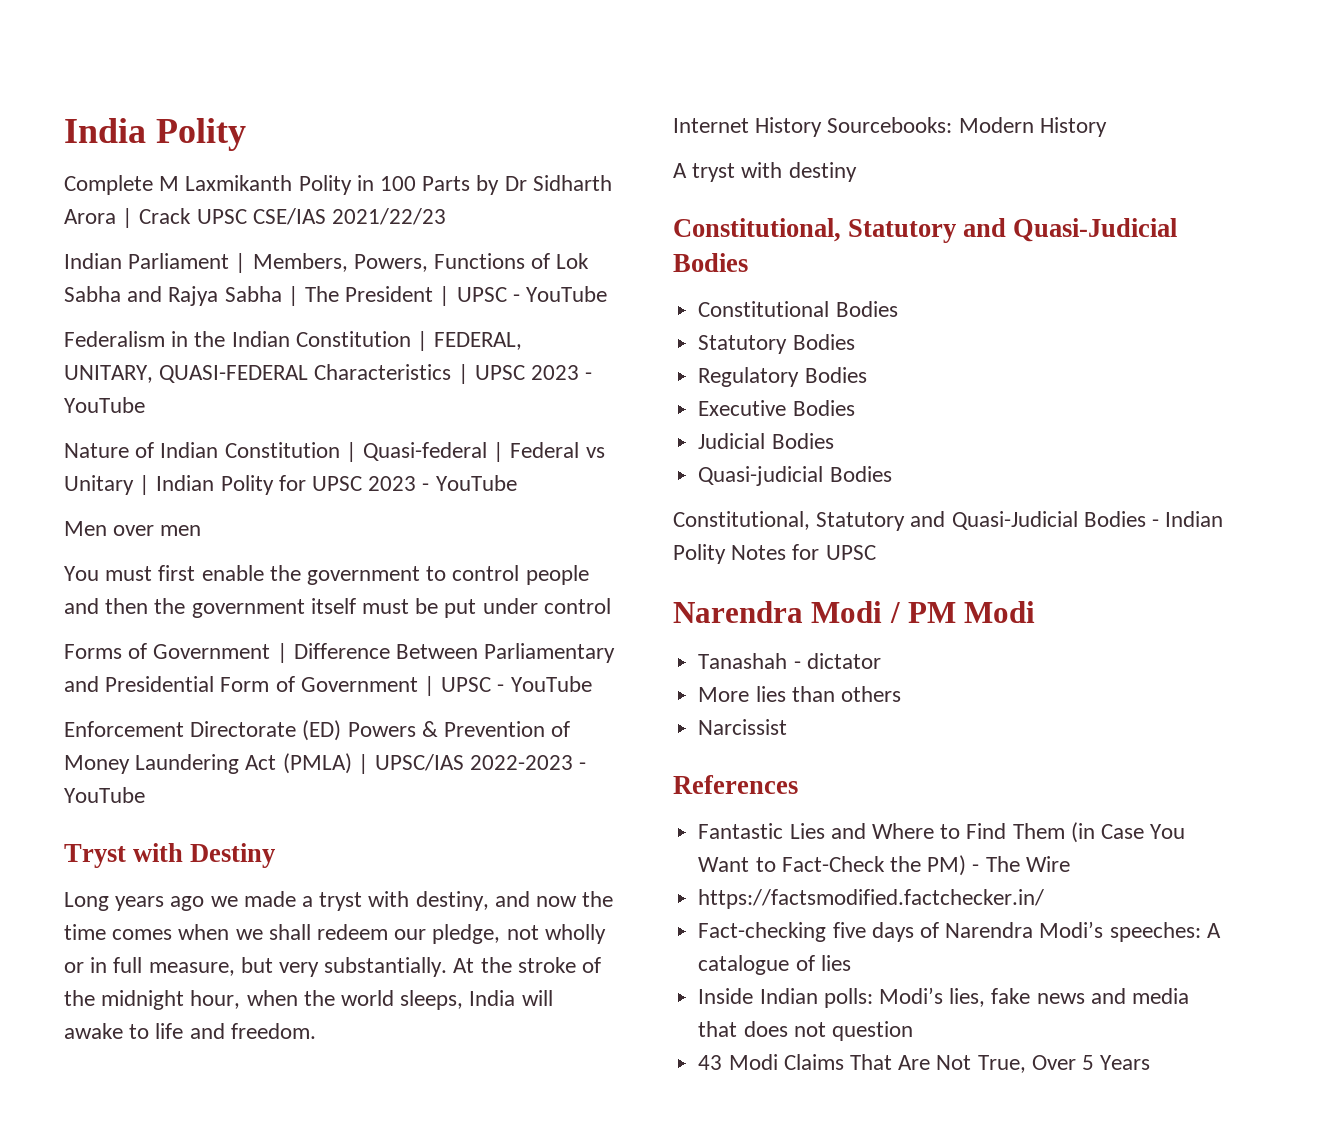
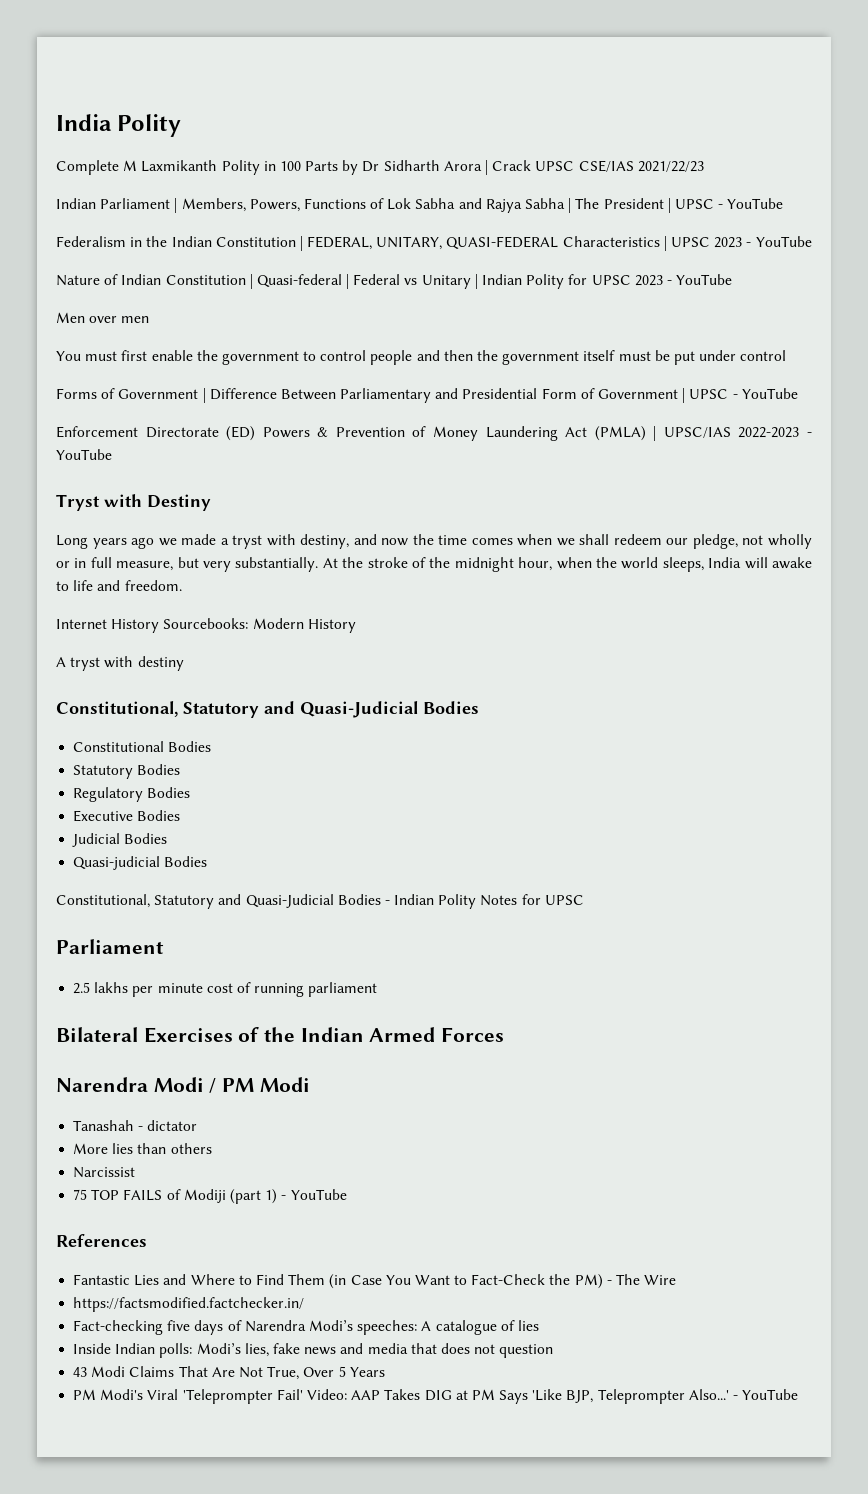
  Constitutional, Statutory and Quasi-Judicial Bodies - Indian Polity Notes for UPSC
+ Parliament
+ 2.5 lakhs per minute cost of running parliament
+ Bilateral Exercises of the Indian Armed Forces
+ 75 TOP FAILS of Modiji (part 1) - YouTube
+ PM Modi's Viral 'Teleprompter Fail' Video: AAP Takes DIG at PM Says 'Like BJP, Teleprompter Also...' - YouTube

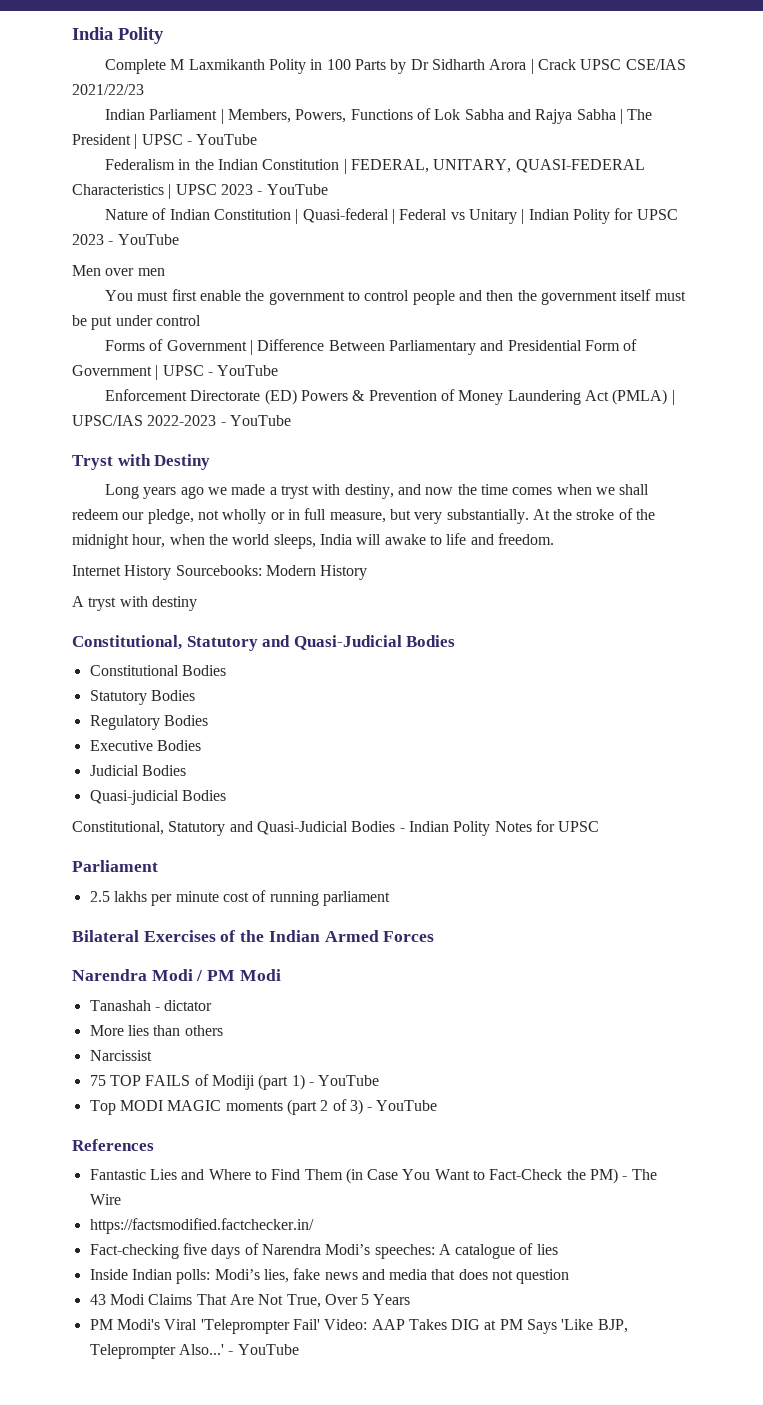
+ Top MODI MAGIC moments (part 2 of 3) - YouTube

